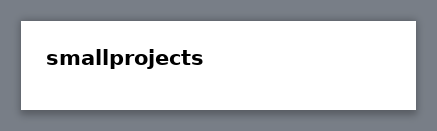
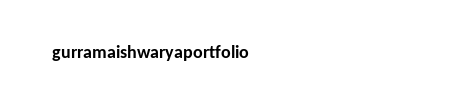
- smallprojects
+ gurramaishwaryaportfolio

